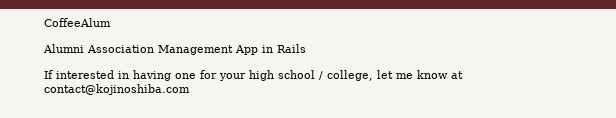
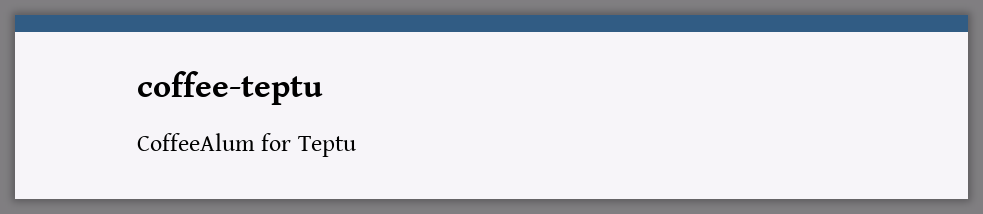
+ coffee-teptu
- CoffeeAlum
- Alumni Association Management App in Rails
- If interested in having one for your high school / college, let me know at contact@kojinoshiba.com
+ CoffeeAlum for Teptu

